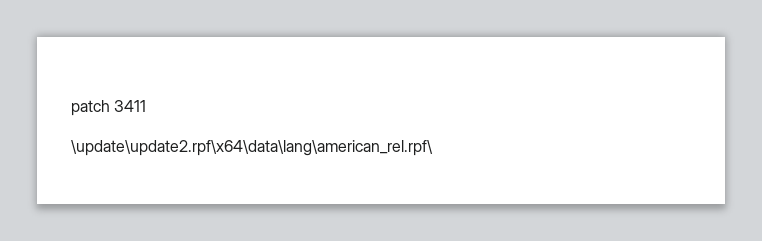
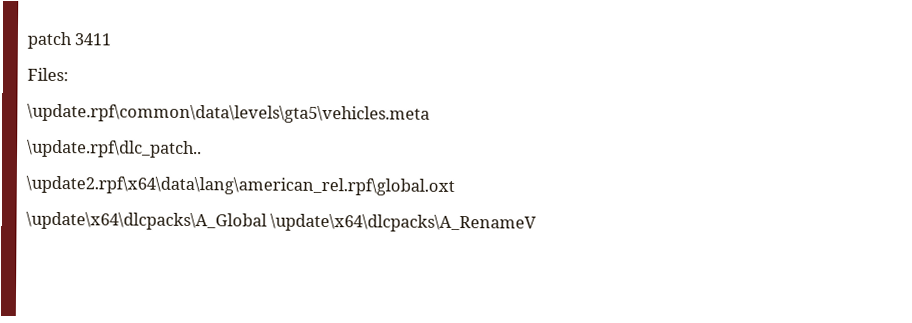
- \update\update2.rpf\x64\data\lang\american_rel.rpf\
+ Files:
+ \update.rpf\common\data\levels\gta5\vehicles.meta
+ \update.rpf\dlc_patch..
+ \update2.rpf\x64\data\lang\american_rel.rpf\global.oxt
+ \update\x64\dlcpacks\A_Global \update\x64\dlcpacks\A_RenameV

